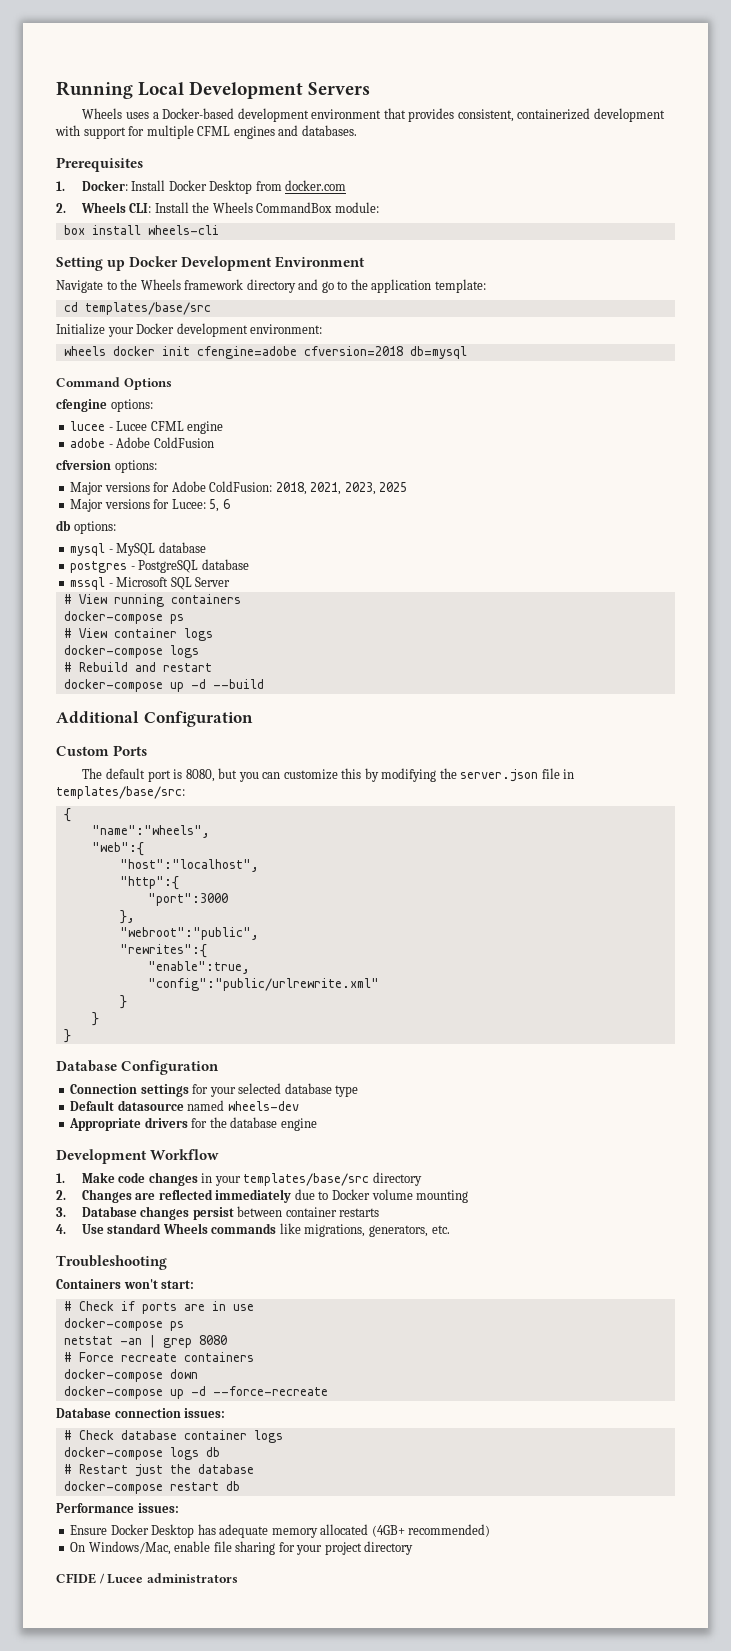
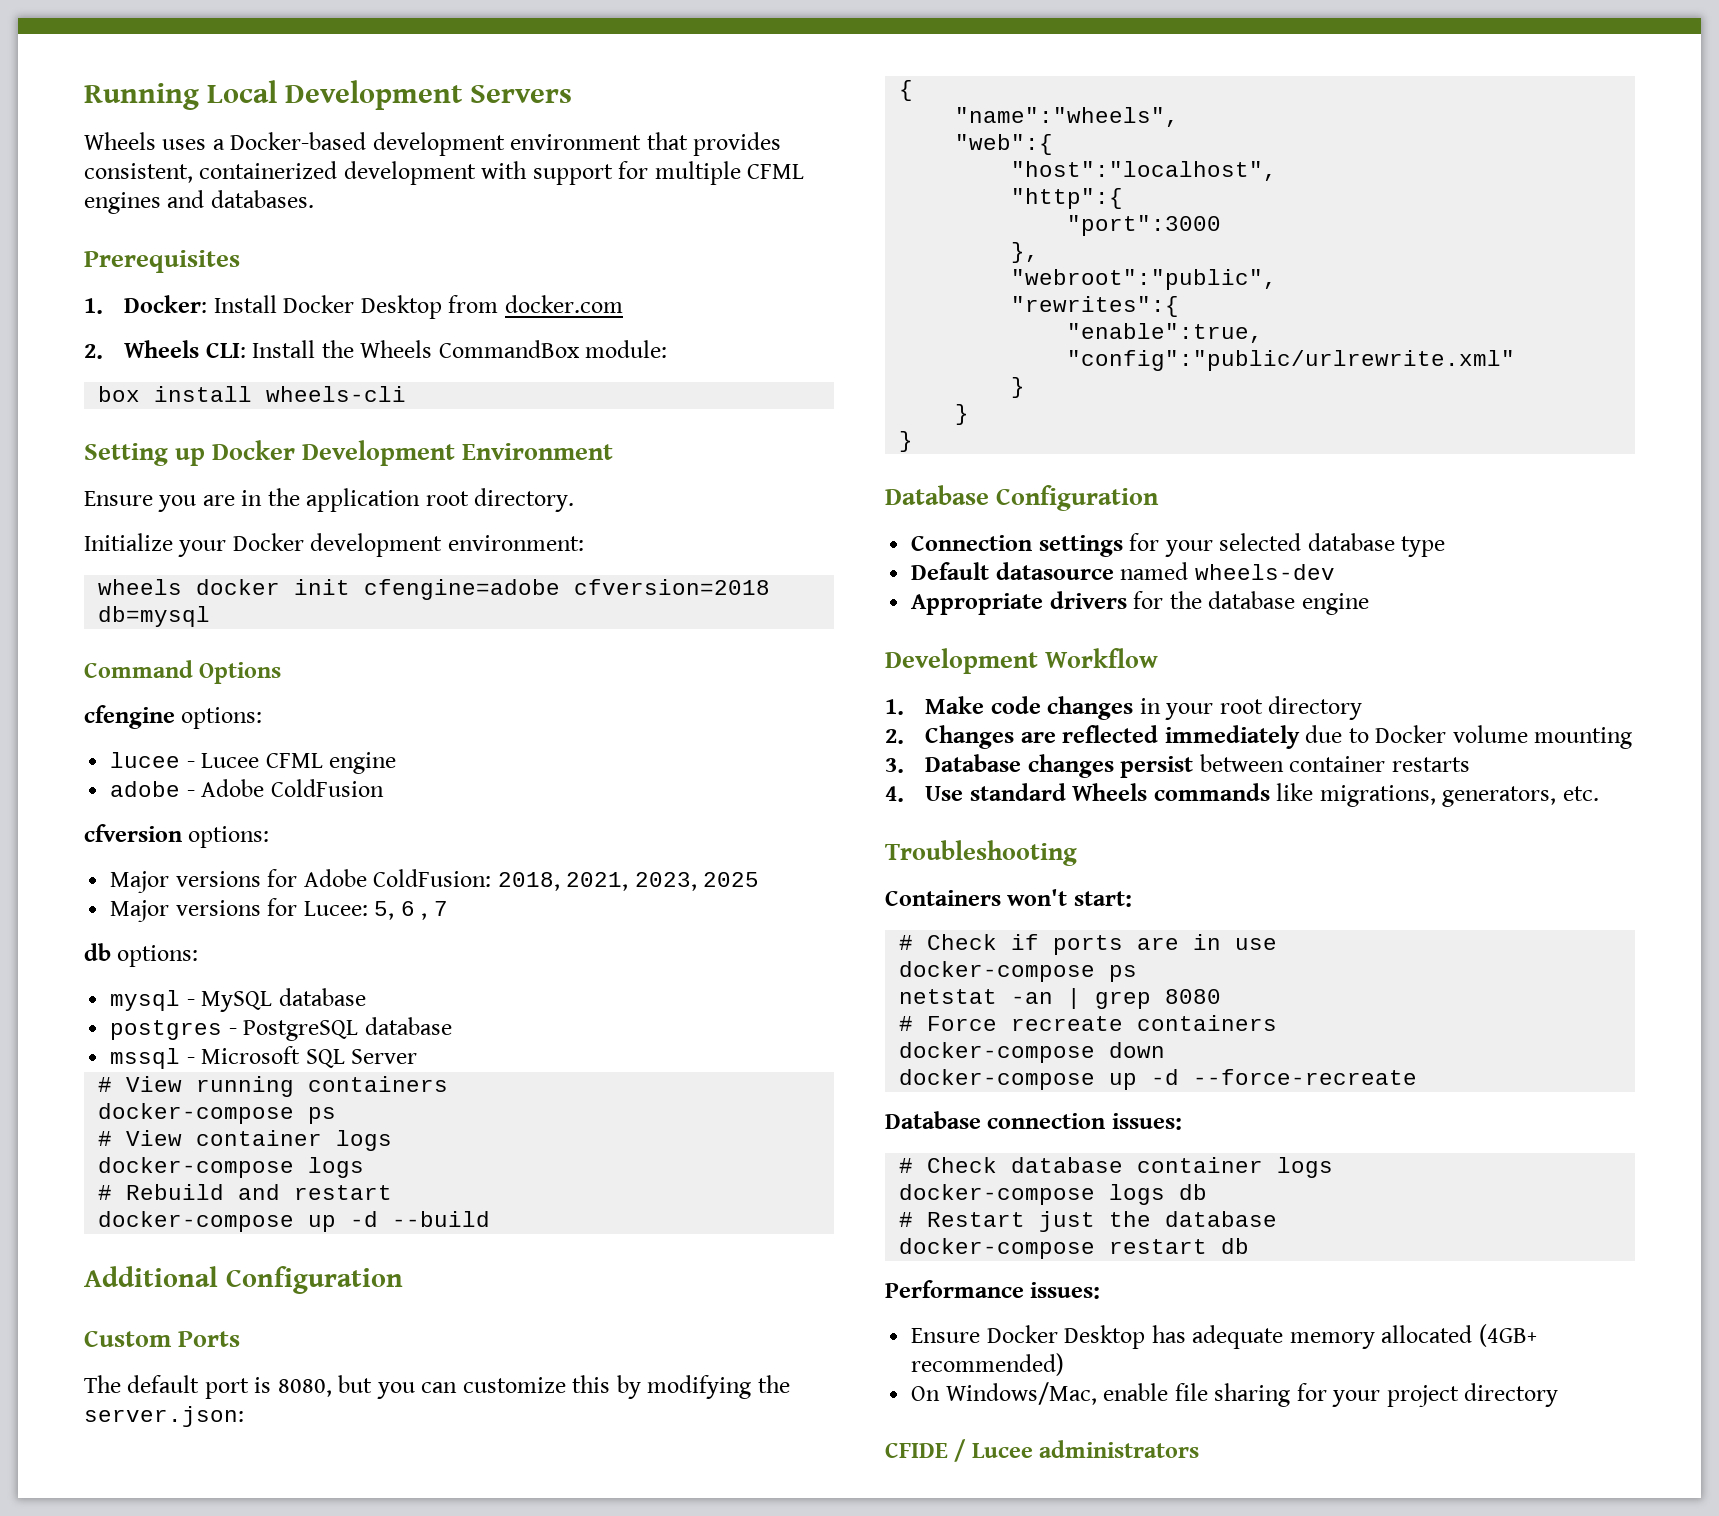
- Navigate to the Wheels framework directory and go to the application template:
- cd templates/base/src
+ Ensure you are in the application root directory.
- Major versions for Lucee: 5, 6
+ Major versions for Lucee: 5, 6 , 7
- The default port is 8080, but you can customize this by modifying the server.json file in templates/base/src:
+ The default port is 8080, but you can customize this by modifying the server.json:
- 1. Make code changes in your templates/base/src directory
+ 1. Make code changes in your root directory

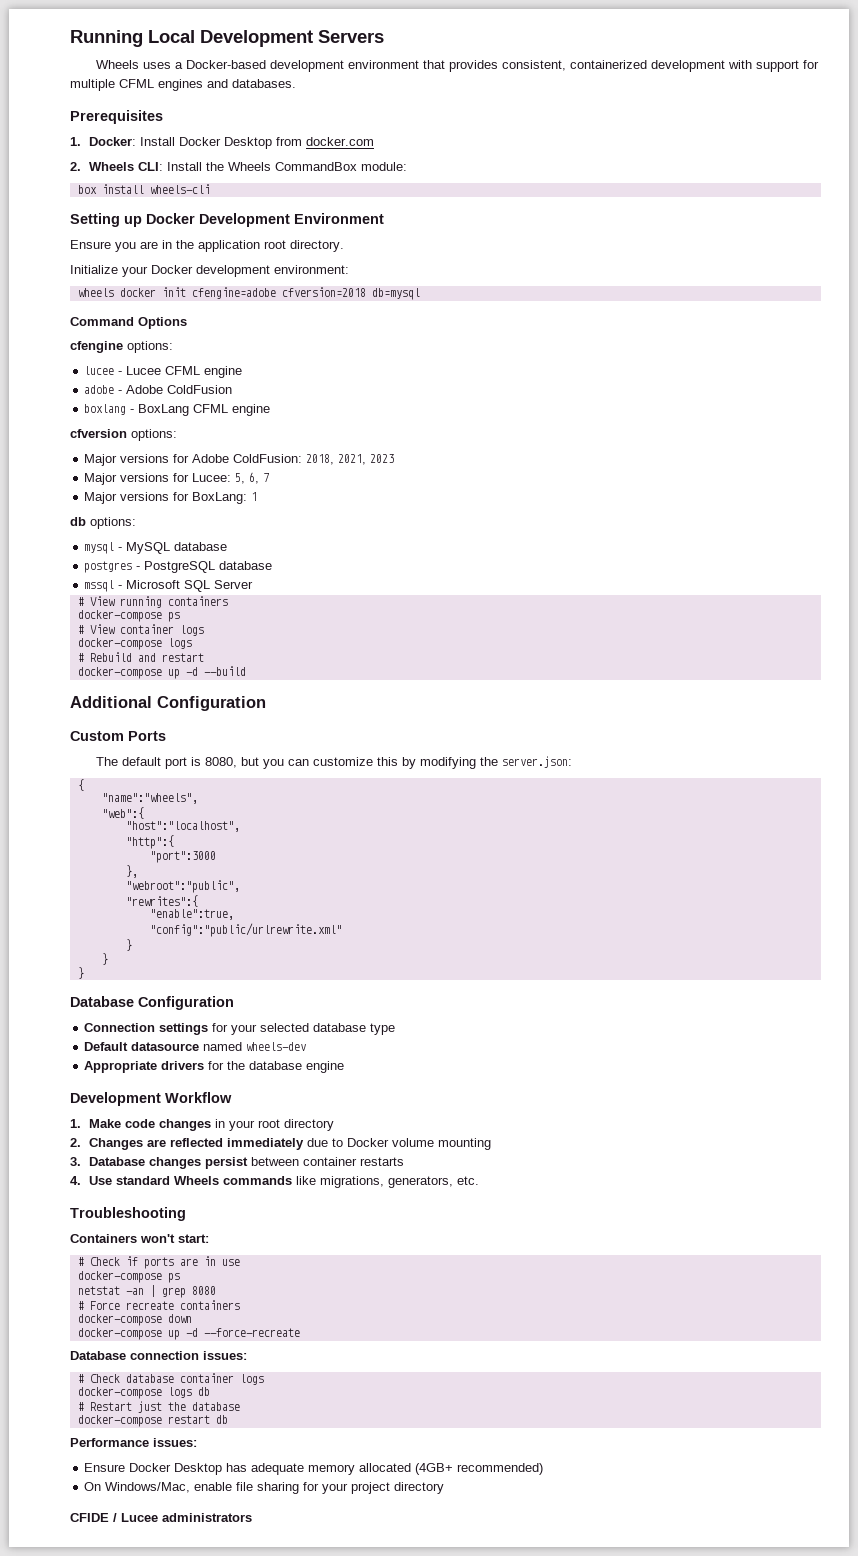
+ boxlang - BoxLang CFML engine
- Major versions for Adobe ColdFusion: 2018, 2021, 2023, 2025
+ Major versions for Adobe ColdFusion: 2018, 2021, 2023
- Major versions for Lucee: 5, 6 , 7
+ Major versions for Lucee: 5, 6, 7
+ Major versions for BoxLang: 1

